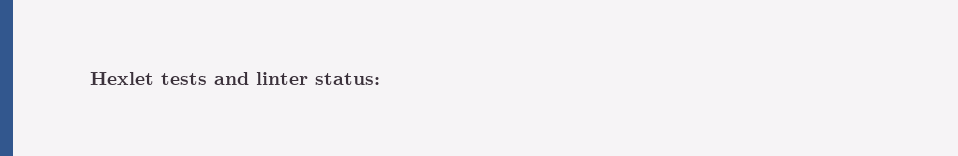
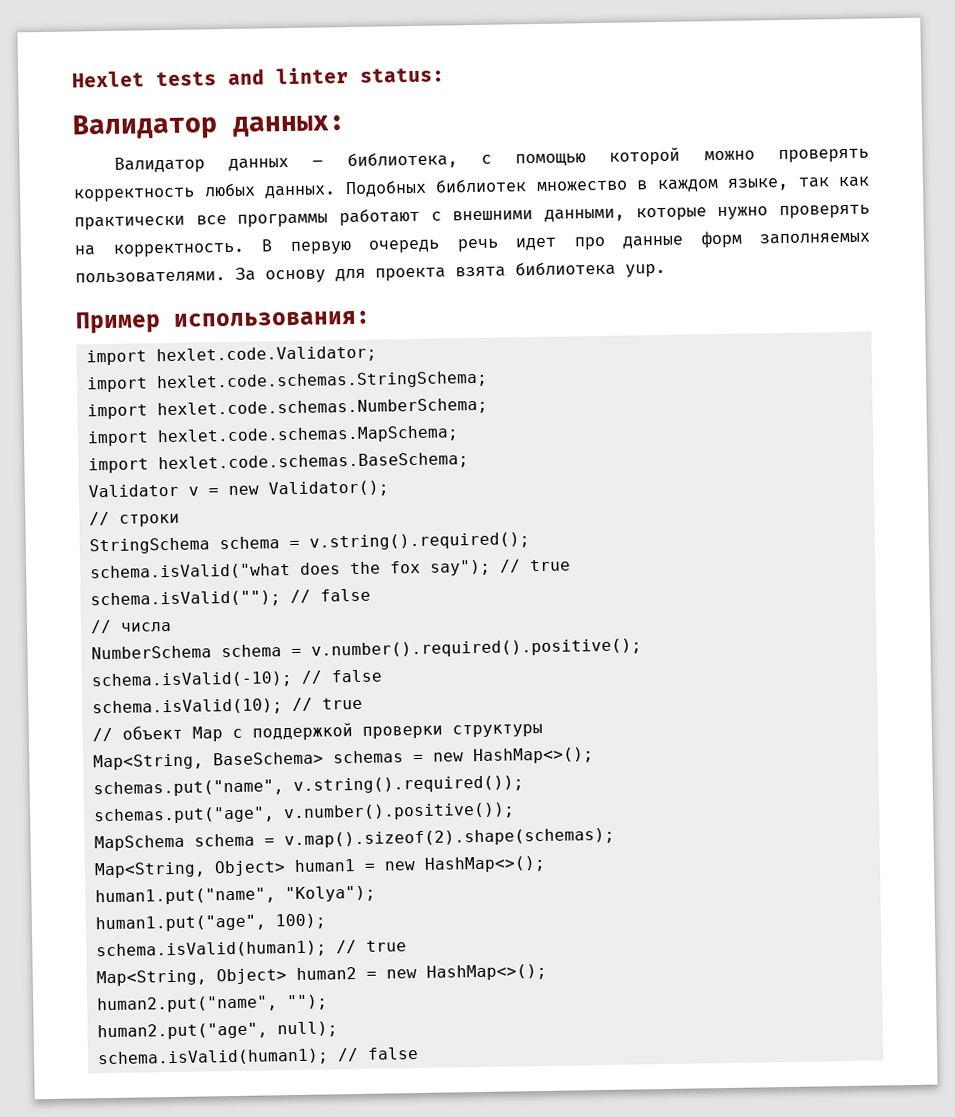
+ Валидатор данных:
+ Валидатор данных – библиотека, с помощью которой можно проверять корректность любых данных. Подобных библиотек множество в каждом языке, так как практически все программы работают с внешними данными, которые нужно проверять на корректность. В первую очередь речь идет про данные форм заполняемых пользователями. За основу для проекта взята библиотека yup.
+ Пример использования:
+ import hexlet.code.Validator;
+ import hexlet.code.schemas.StringSchema;
+ import hexlet.code.schemas.NumberSchema;
+ import hexlet.code.schemas.MapSchema;
+ import hexlet.code.schemas.BaseSchema;
+ Validator v = new Validator();
+ // строки
+ StringSchema schema = v.string().required();
+ schema.isValid("what does the fox say"); // true
+ schema.isValid(""); // false
+ // числа
+ NumberSchema schema = v.number().required().positive();
+ schema.isValid(-10); // false
+ schema.isValid(10); // true
+ // объект Map с поддержкой проверки структуры
+ Map<String, BaseSchema> schemas = new HashMap<>();
+ schemas.put("name", v.string().required());
+ schemas.put("age", v.number().positive());
+ MapSchema schema = v.map().sizeof(2).shape(schemas);
+ Map<String, Object> human1 = new HashMap<>();
+ human1.put("name", "Kolya");
+ human1.put("age", 100);
+ schema.isValid(human1); // true
+ Map<String, Object> human2 = new HashMap<>();
+ human2.put("name", "");
+ human2.put("age", null);
+ schema.isValid(human1); // false

